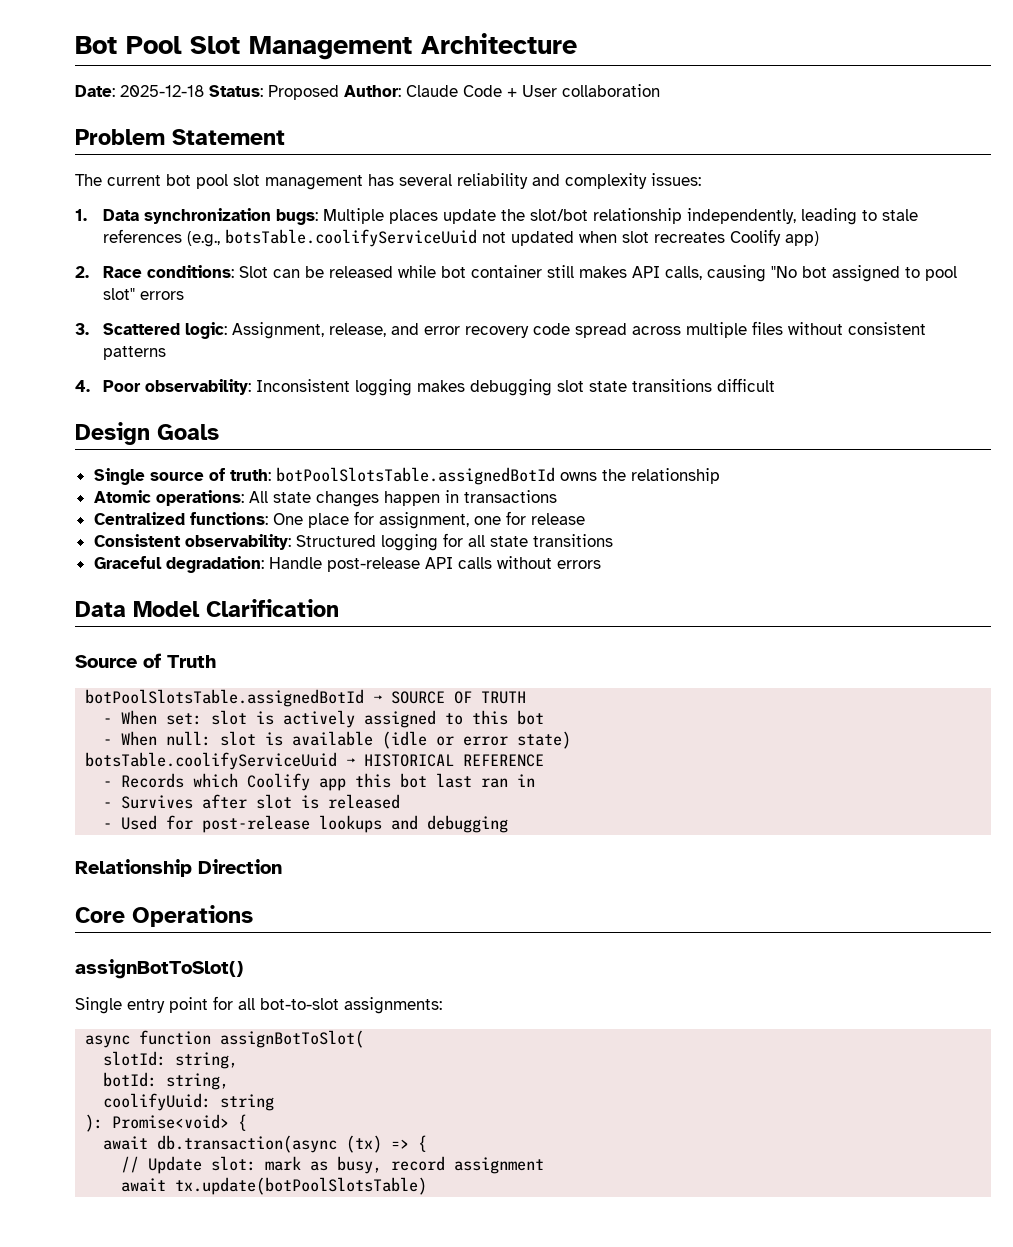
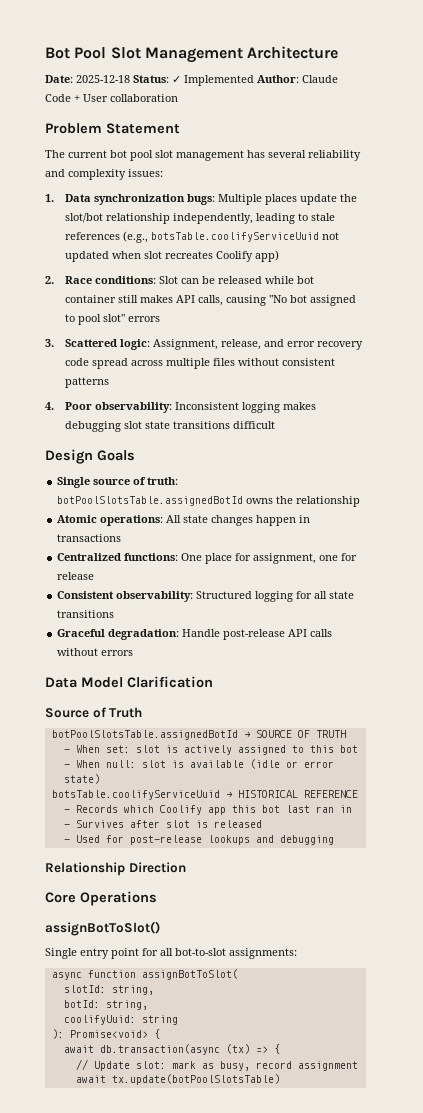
- Date: 2025-12-18 Status: Proposed Author: Claude Code + User collaboration
+ Date: 2025-12-18 Status: ✓ Implemented Author: Claude Code + User collaboration

